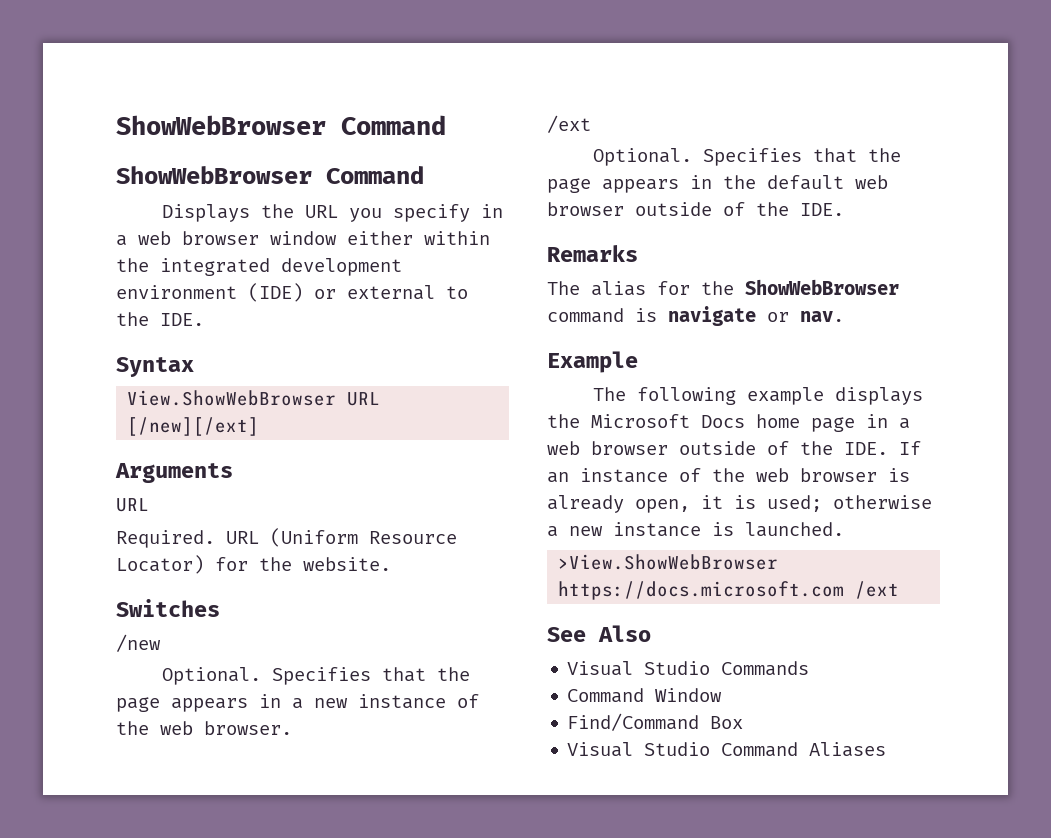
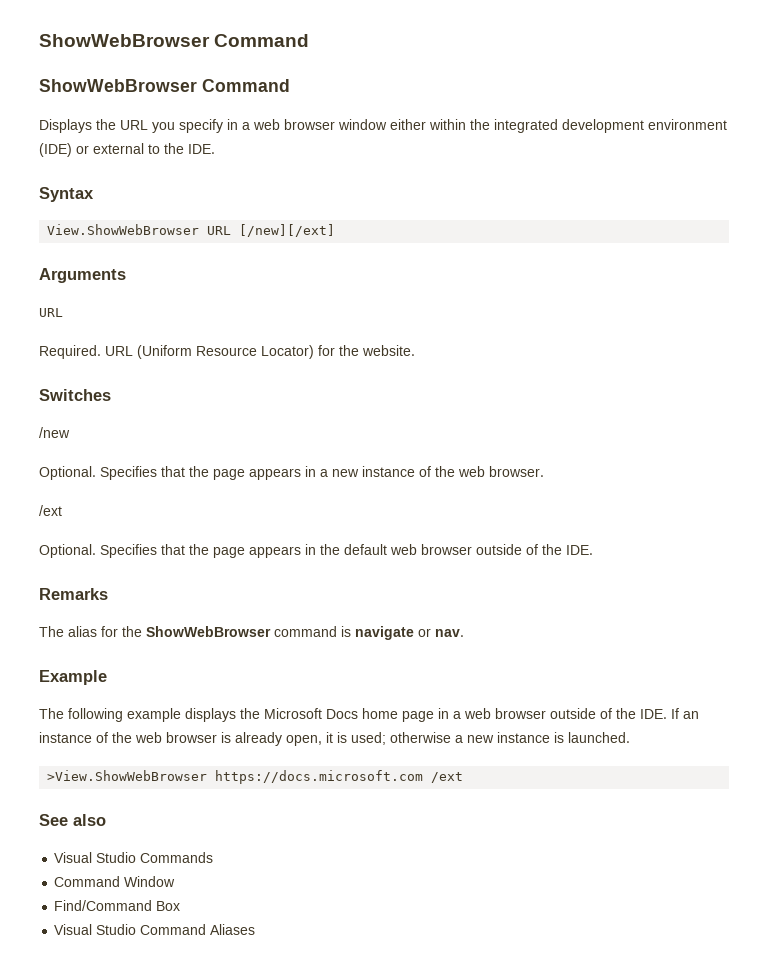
- See Also
+ See also

